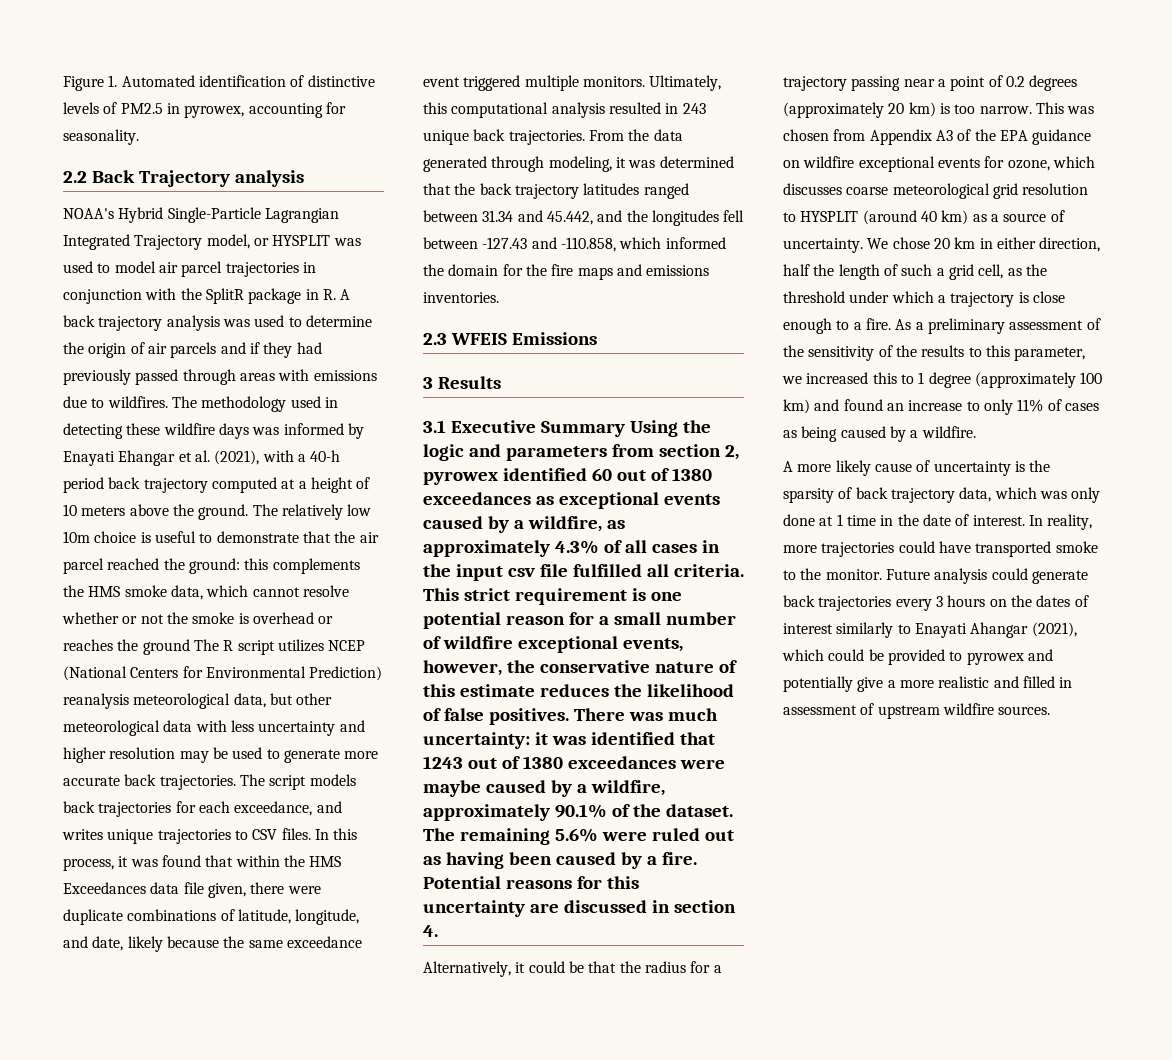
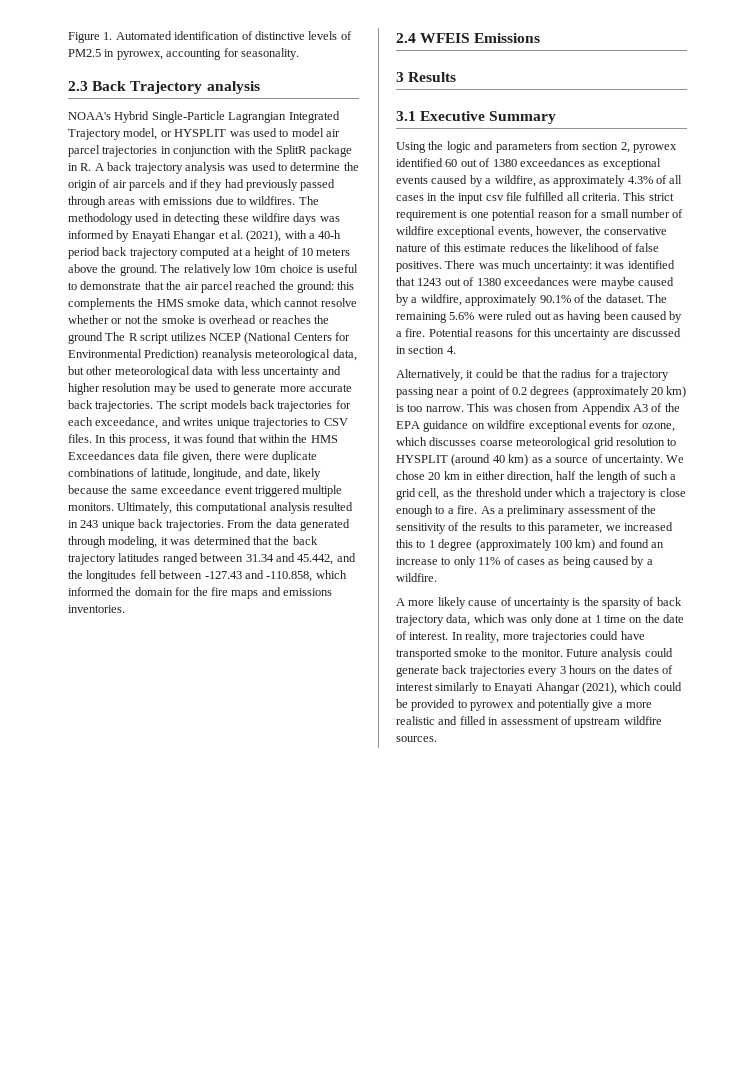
- 2.2 Back Trajectory analysis
+ 2.3 Back Trajectory analysis
- 2.3 WFEIS Emissions
+ 2.4 WFEIS Emissions
- 3.1 Executive Summary Using the logic and parameters from section 2, pyrowex identified 60 out of 1380 exceedances as exceptional events caused by a wildfire, as approximately 4.3% of all cases in the input csv file fulfilled all criteria.
+ 3.1 Executive Summary
+ Using the logic and parameters from section 2, pyrowex identified 60 out of 1380 exceedances as exceptional events caused by a wildfire, as approximately 4.3% of all cases in the input csv file fulfilled all criteria.
- A more likely cause of uncertainty is the sparsity of back trajectory data, which was only done at 1 time in the date of interest.
+ A more likely cause of uncertainty is the sparsity of back trajectory data, which was only done at 1 time on the date of interest.

